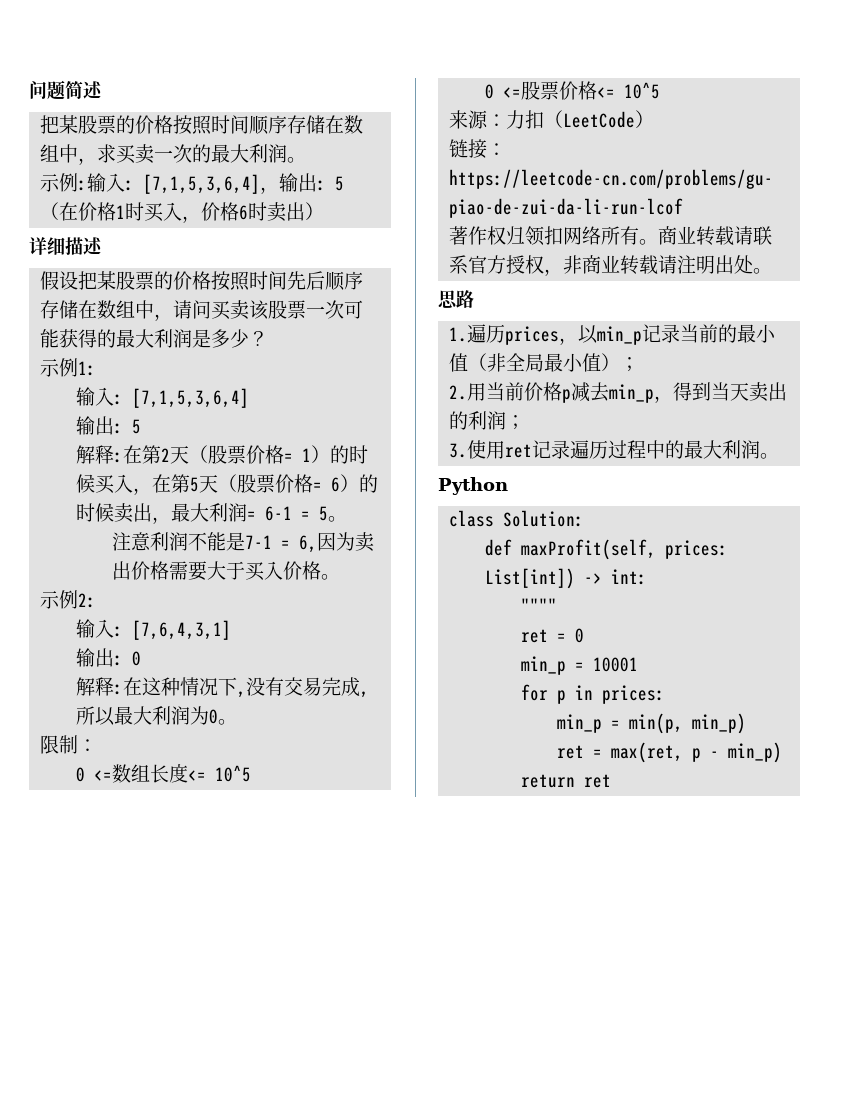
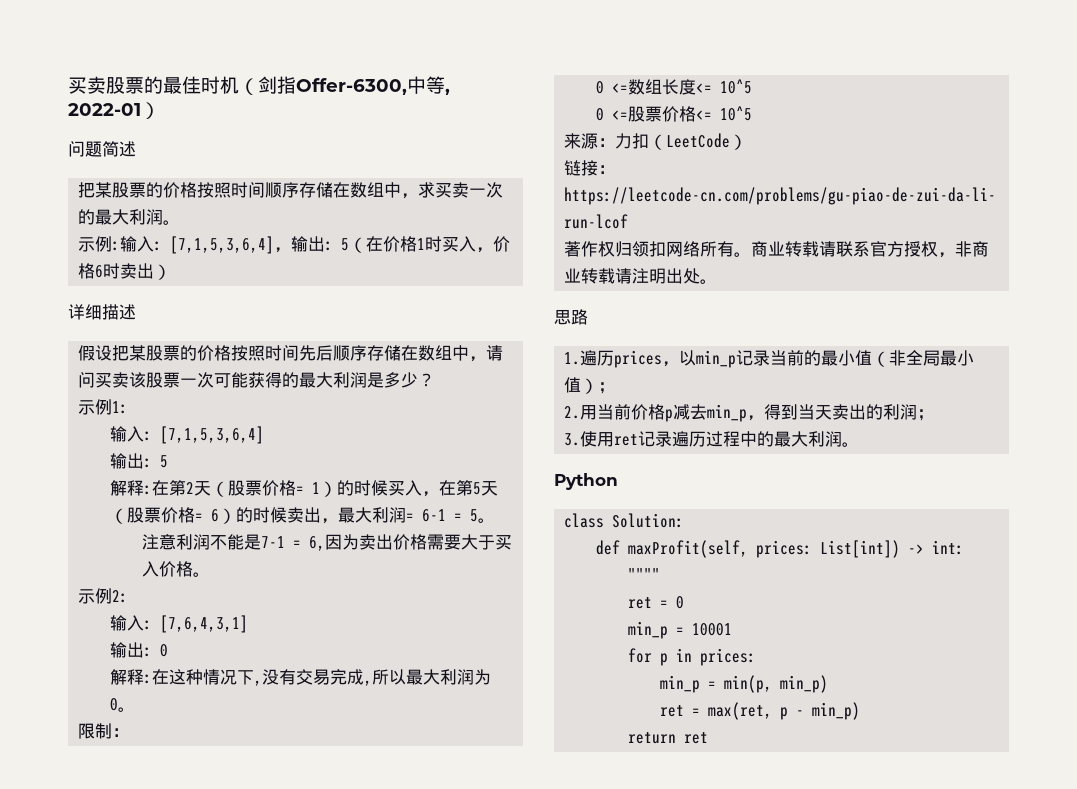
+ 买卖股票的最佳时机（剑指Offer-6300,中等, 2022-01）

